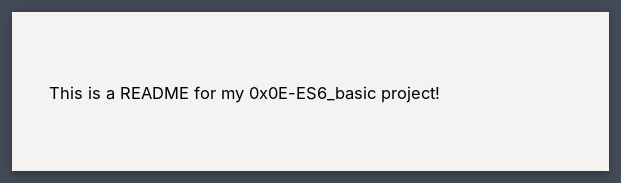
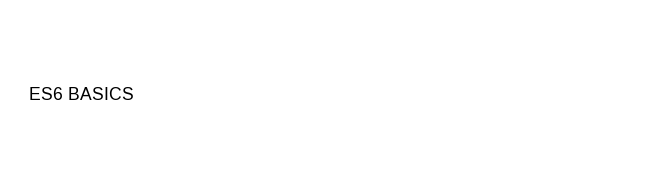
- This is a README for my 0x0E-ES6_basic project!
+ ES6 BASICS

